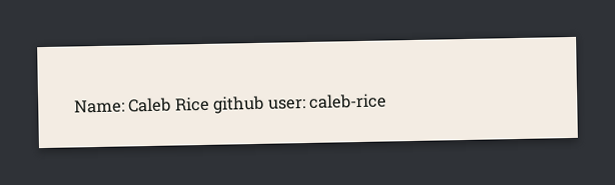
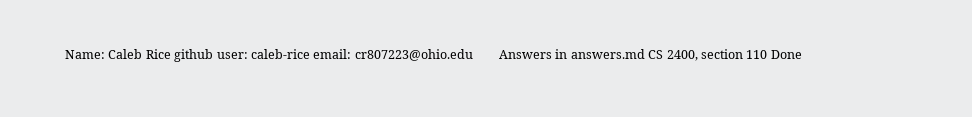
- Name: Caleb Rice github user: caleb-rice
+ Name: Caleb Rice github user: caleb-rice email: cr807223@ohio.edu Answers in answers.md CS 2400, section 110 Done

